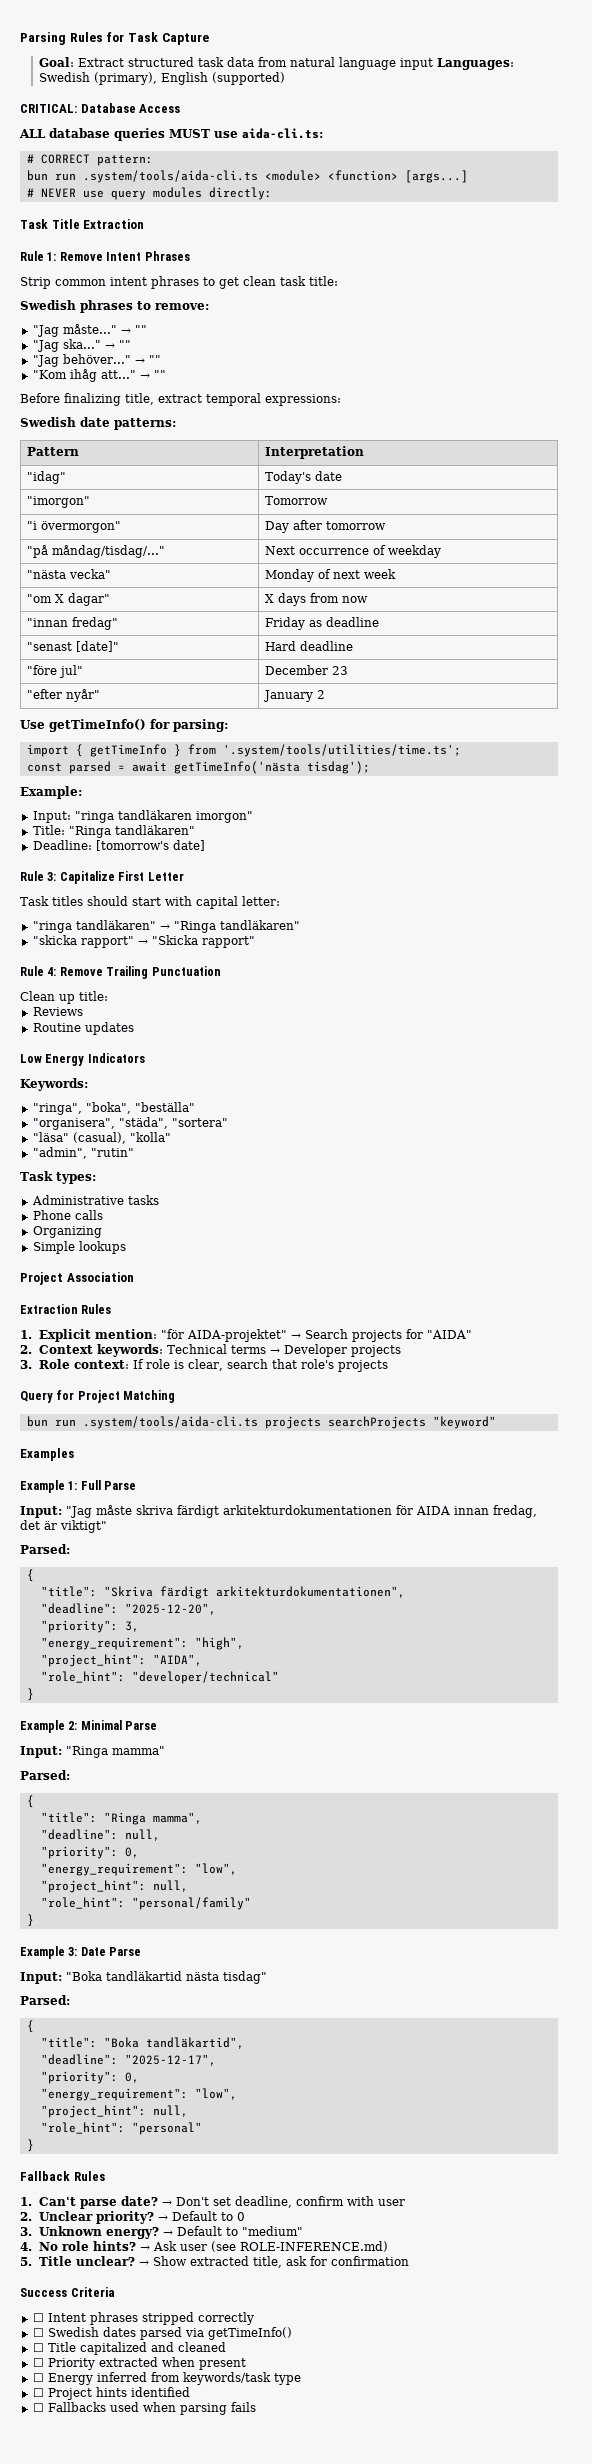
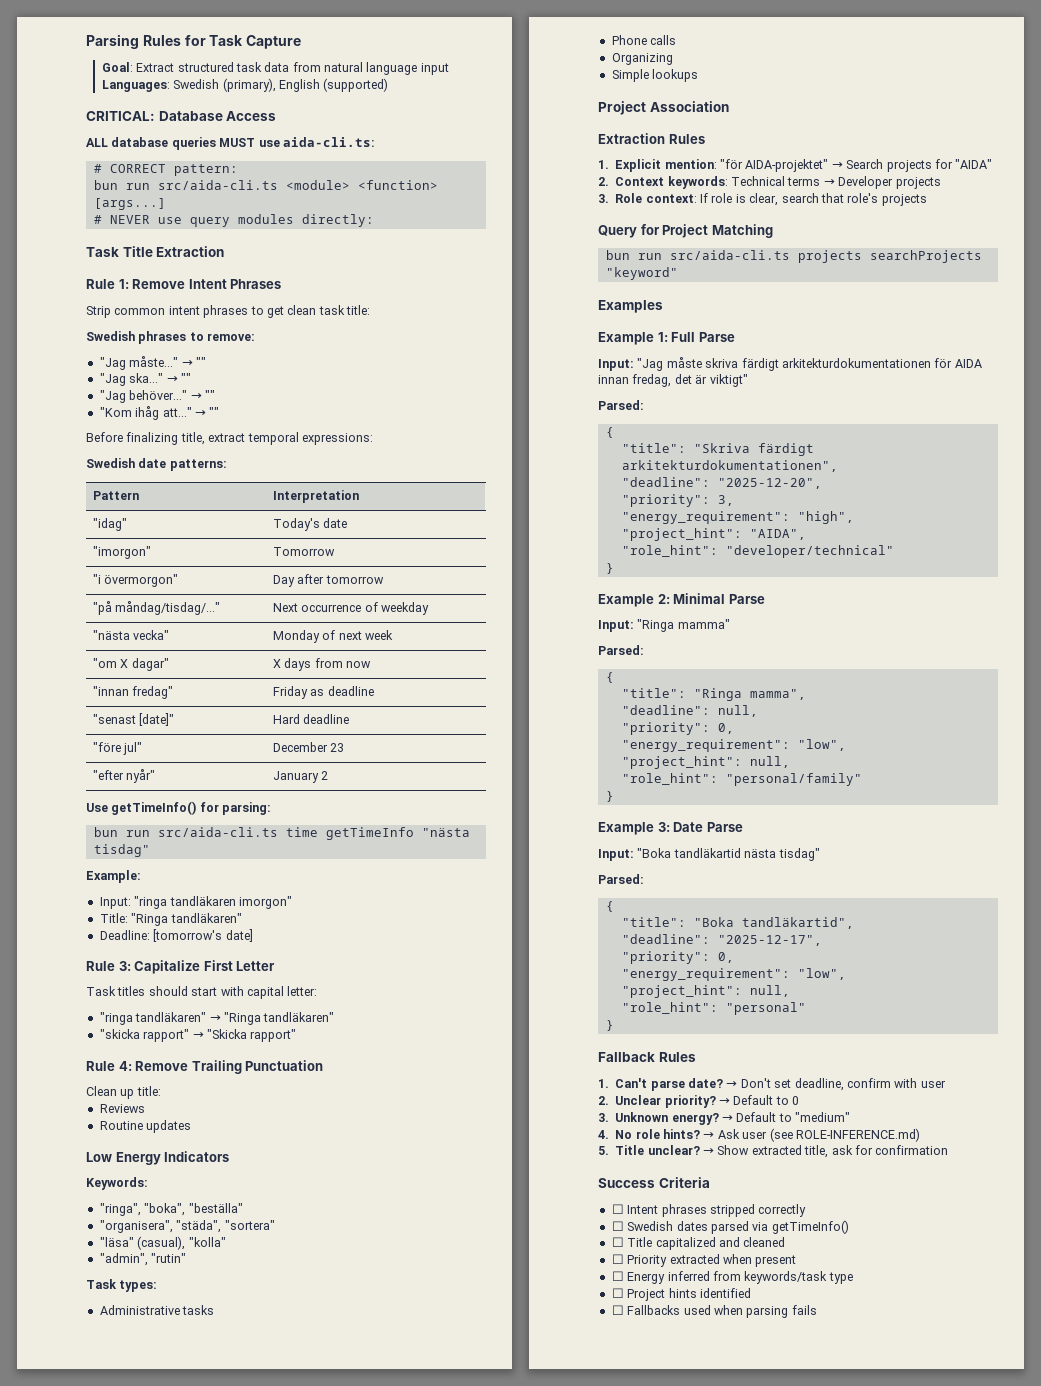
- bun run .system/tools/aida-cli.ts <module> <function> [args...]
+ bun run src/aida-cli.ts <module> <function> [args...]
- import { getTimeInfo } from '.system/tools/utilities/time.ts';
- const parsed = await getTimeInfo('nästa tisdag');
+ bun run src/aida-cli.ts time getTimeInfo "nästa tisdag"
- bun run .system/tools/aida-cli.ts projects searchProjects "keyword"
+ bun run src/aida-cli.ts projects searchProjects "keyword"

